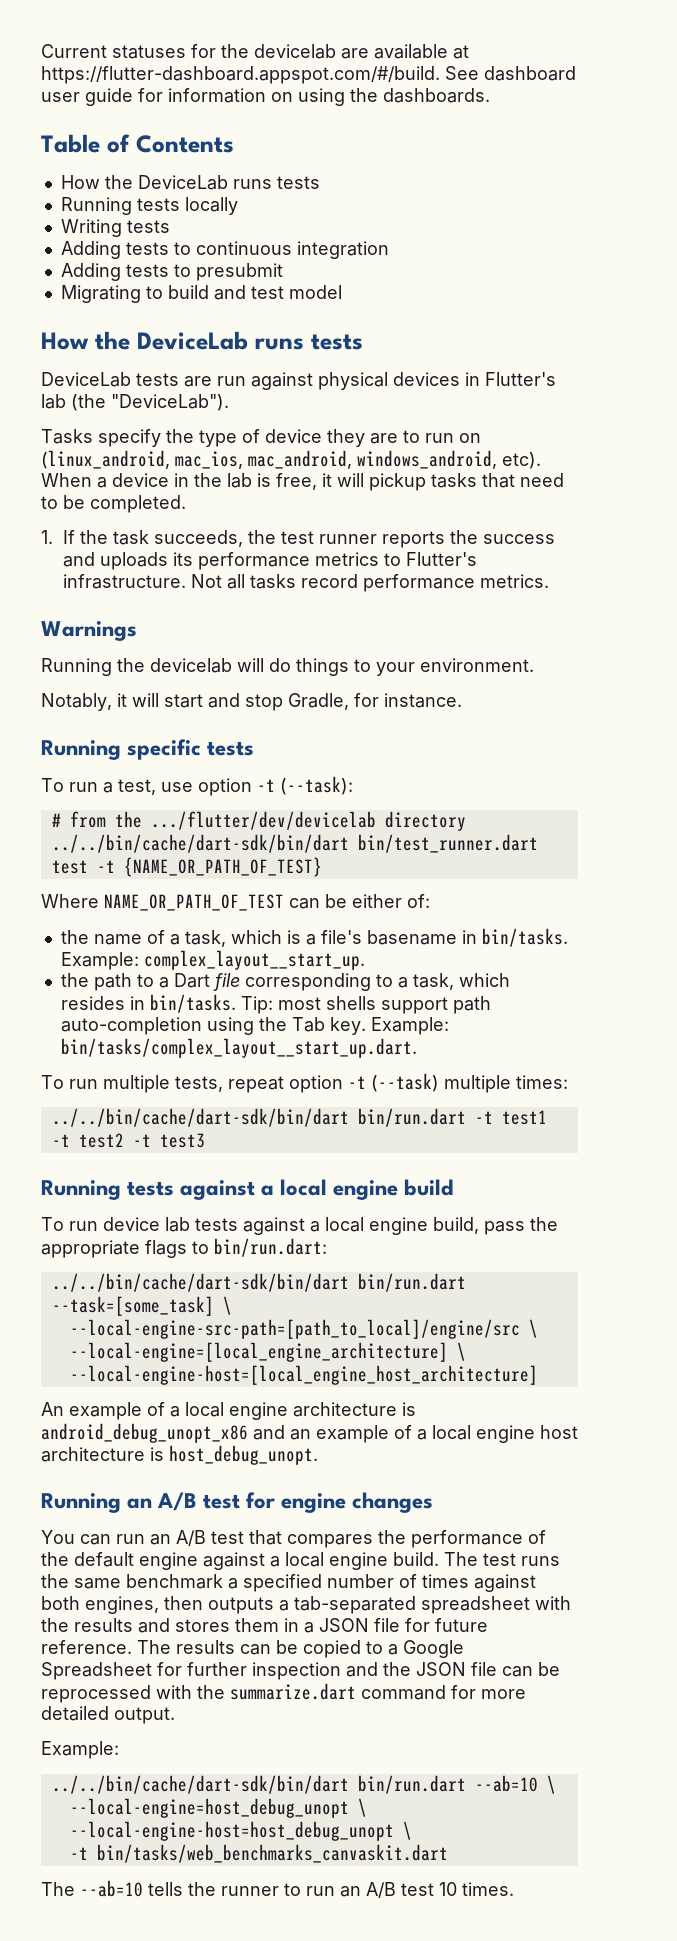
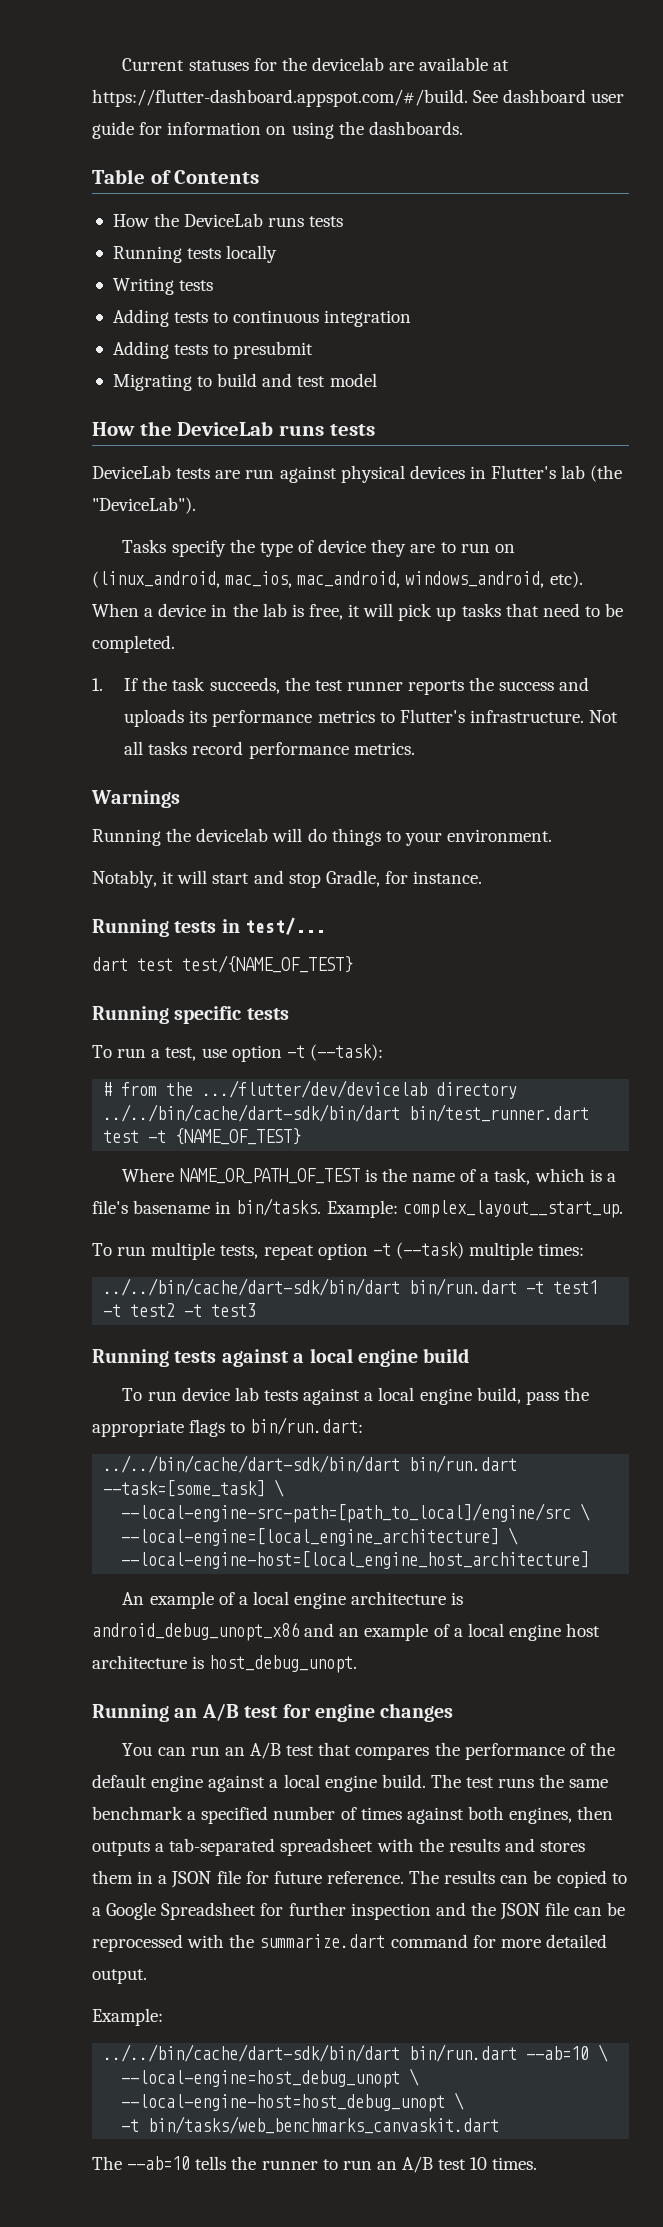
- When a device in the lab is free, it will pickup tasks that need to be completed.
+ When a device in the lab is free, it will pick up tasks that need to be completed.
+ Running tests in test/...
+ dart test test/{NAME_OF_TEST}
- ../../bin/cache/dart-sdk/bin/dart bin/test_runner.dart test -t {NAME_OR_PATH_OF_TEST}
+ ../../bin/cache/dart-sdk/bin/dart bin/test_runner.dart test -t {NAME_OF_TEST}
- Where NAME_OR_PATH_OF_TEST can be either of:
- the name of a task, which is a file's basename in bin/tasks.
+ Where NAME_OR_PATH_OF_TEST is the name of a task, which is a file's basename in bin/tasks.
- the path to a Dart file corresponding to a task, which resides in bin/tasks. Tip: most shells support path auto-completion using the Tab key. Example: bin/tasks/complex_layout__start_up.dart.

